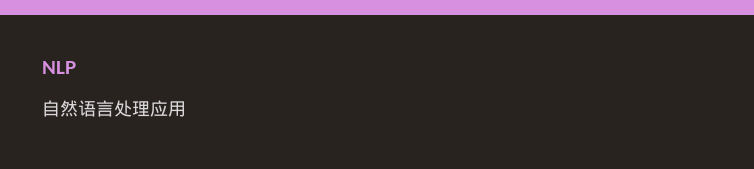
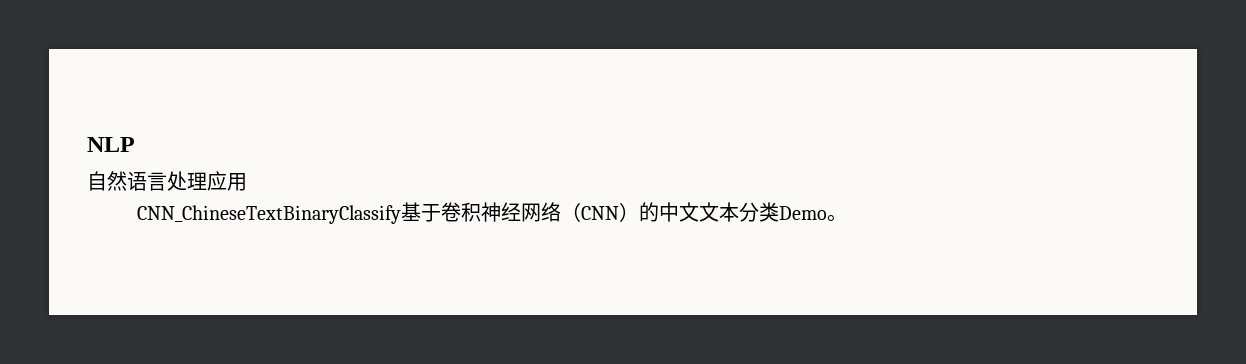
+ CNN_ChineseTextBinaryClassify基于卷积神经网络（CNN）的中文文本分类Demo。

